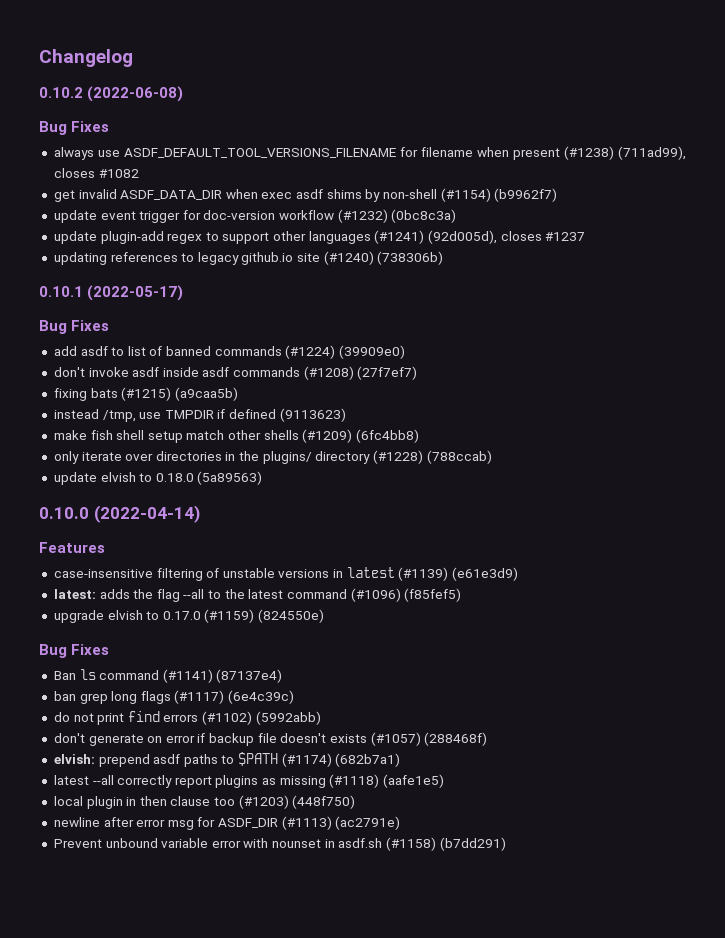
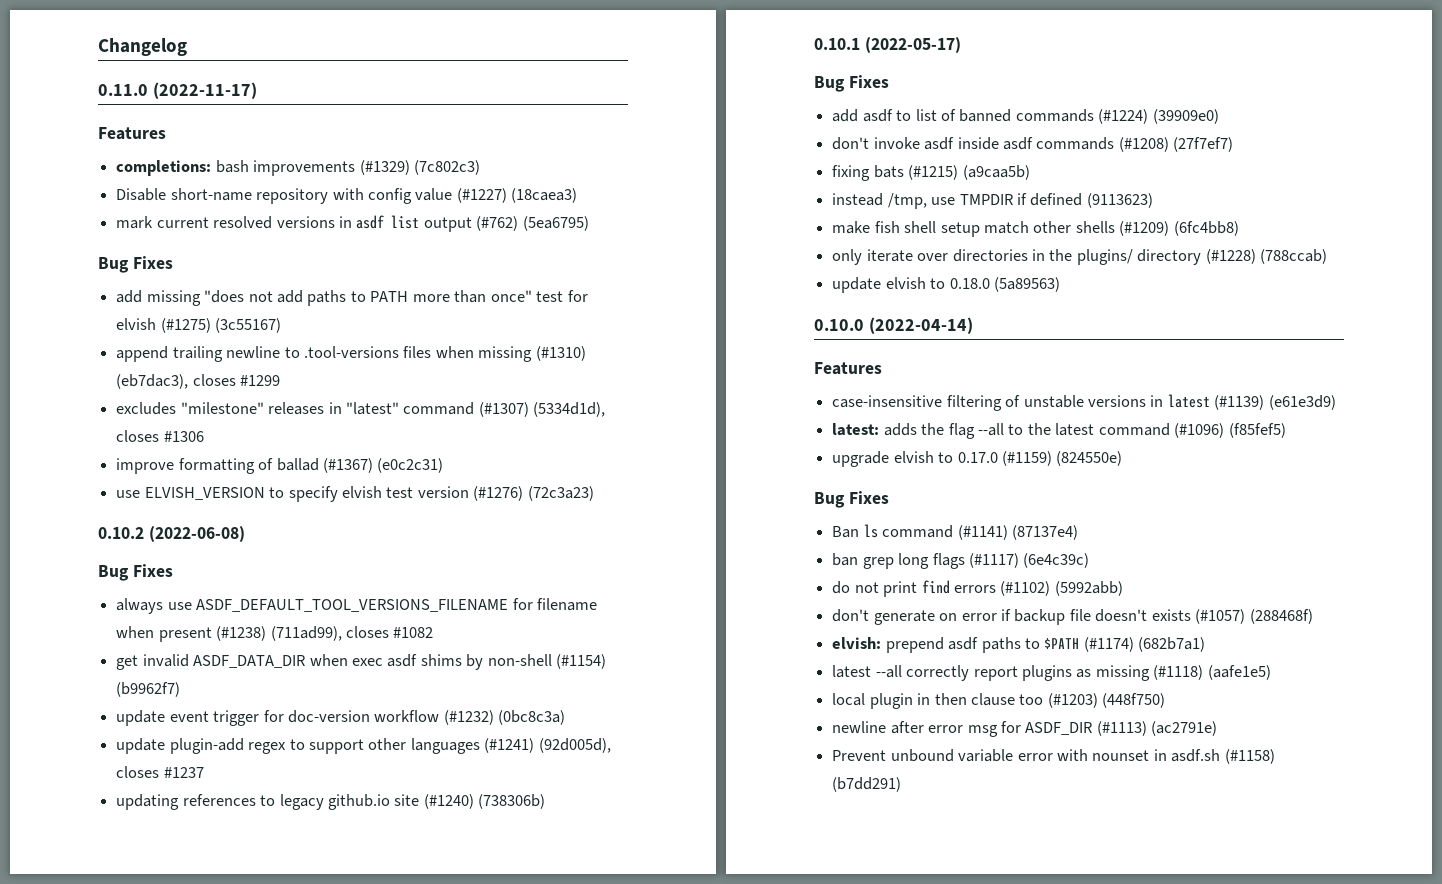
+ 0.11.0 (2022-11-17)
+ Features
+ completions: bash improvements (#1329) (7c802c3)
+ Disable short-name repository with config value (#1227) (18caea3)
+ mark current resolved versions in asdf list output (#762) (5ea6795)
+ Bug Fixes
+ add missing "does not add paths to PATH more than once" test for elvish (#1275) (3c55167)
+ append trailing newline to .tool-versions files when missing (#1310) (eb7dac3), closes #1299
+ excludes "milestone" releases in "latest" command (#1307) (5334d1d), closes #1306
+ improve formatting of ballad (#1367) (e0c2c31)
+ use ELVISH_VERSION to specify elvish test version (#1276) (72c3a23)

